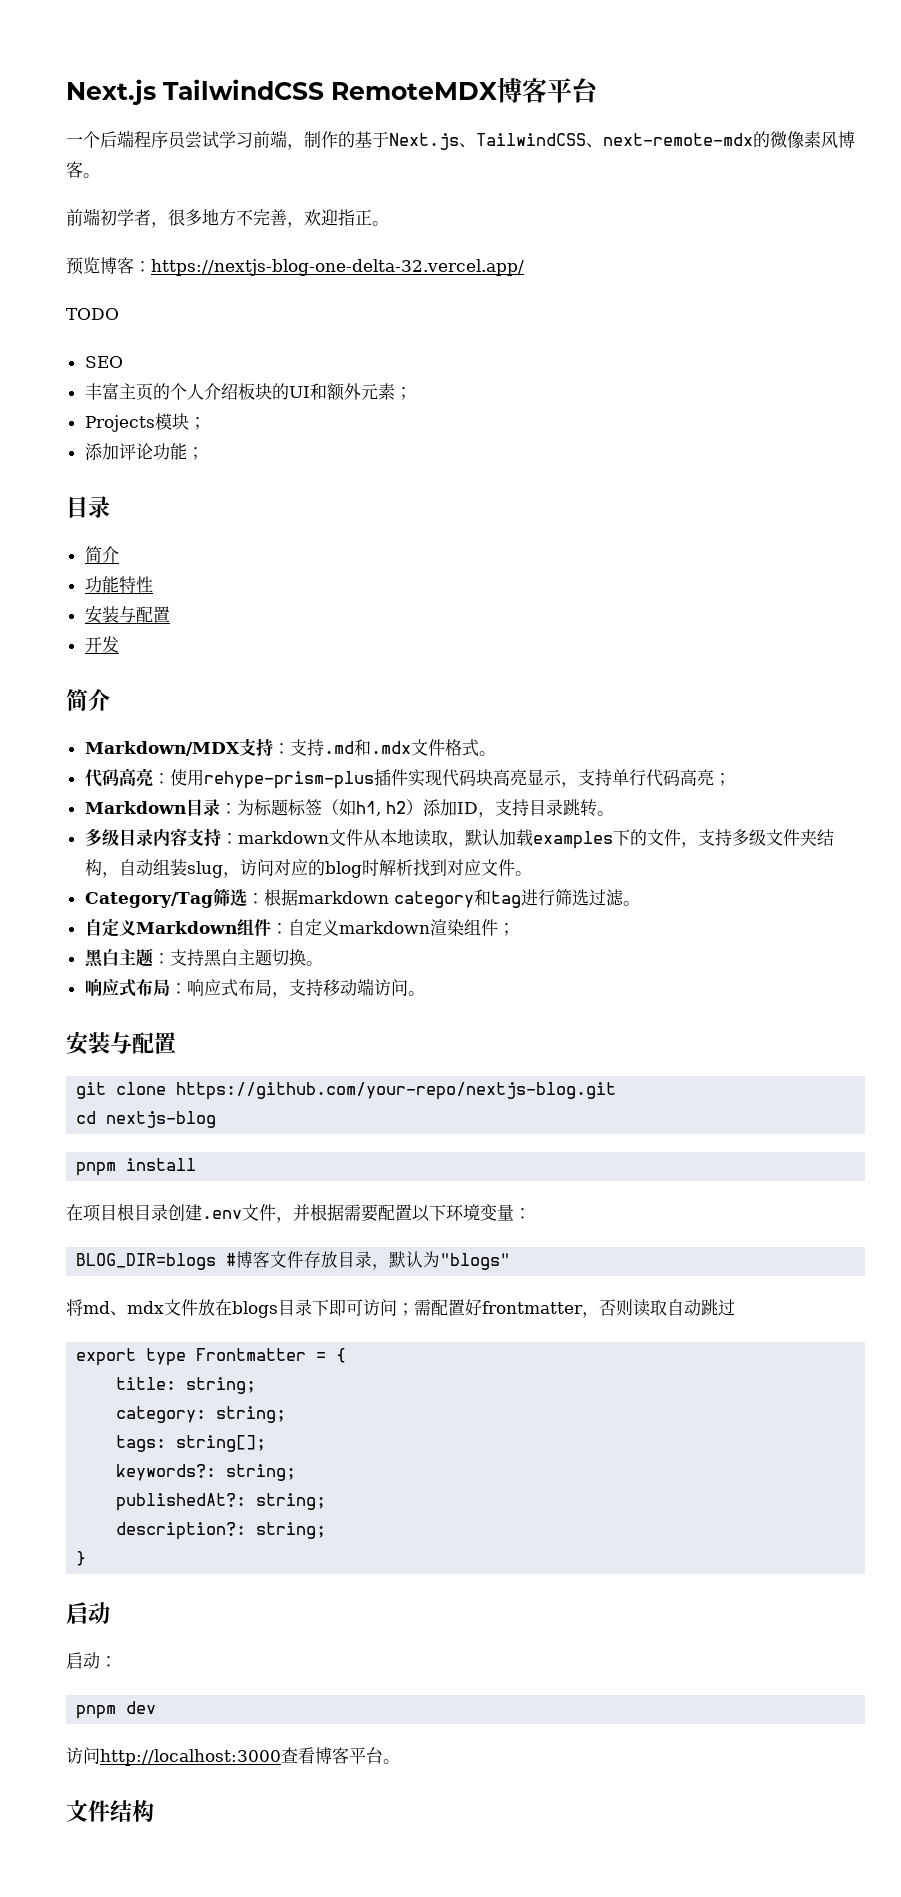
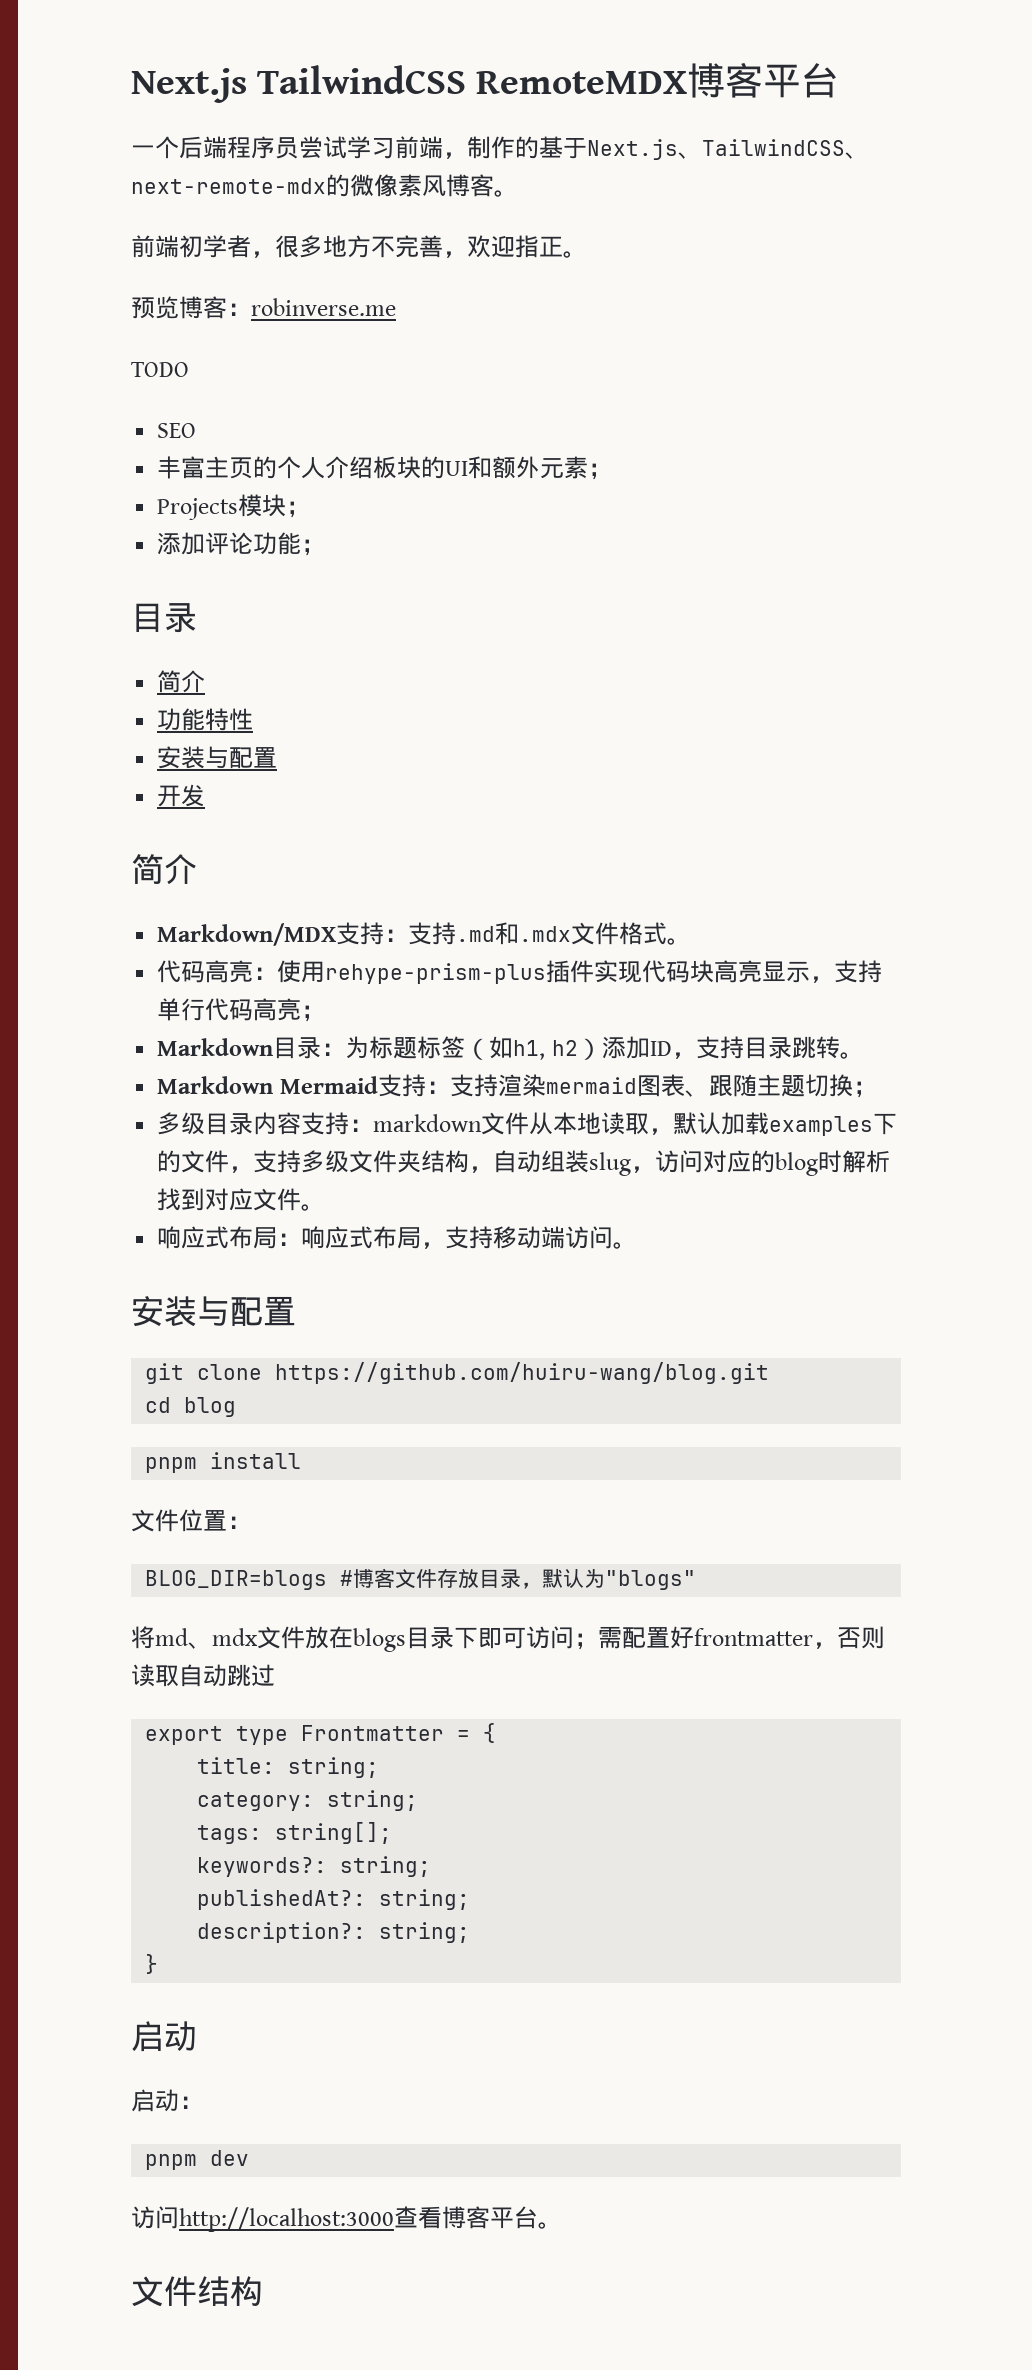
- 预览博客：https://nextjs-blog-one-delta-32.vercel.app/
+ 预览博客：robinverse.me
+ Markdown Mermaid支持：支持渲染mermaid图表、跟随主题切换；
- Category/Tag筛选：根据markdown category和tag进行筛选过滤。
- 自定义Markdown组件：自定义markdown渲染组件；
- 黑白主题：支持黑白主题切换。
- git clone https://github.com/your-repo/nextjs-blog.git
+ git clone https://github.com/huiru-wang/blog.git
- cd nextjs-blog
+ cd blog
- 在项目根目录创建.env文件，并根据需要配置以下环境变量：
+ 文件位置：

